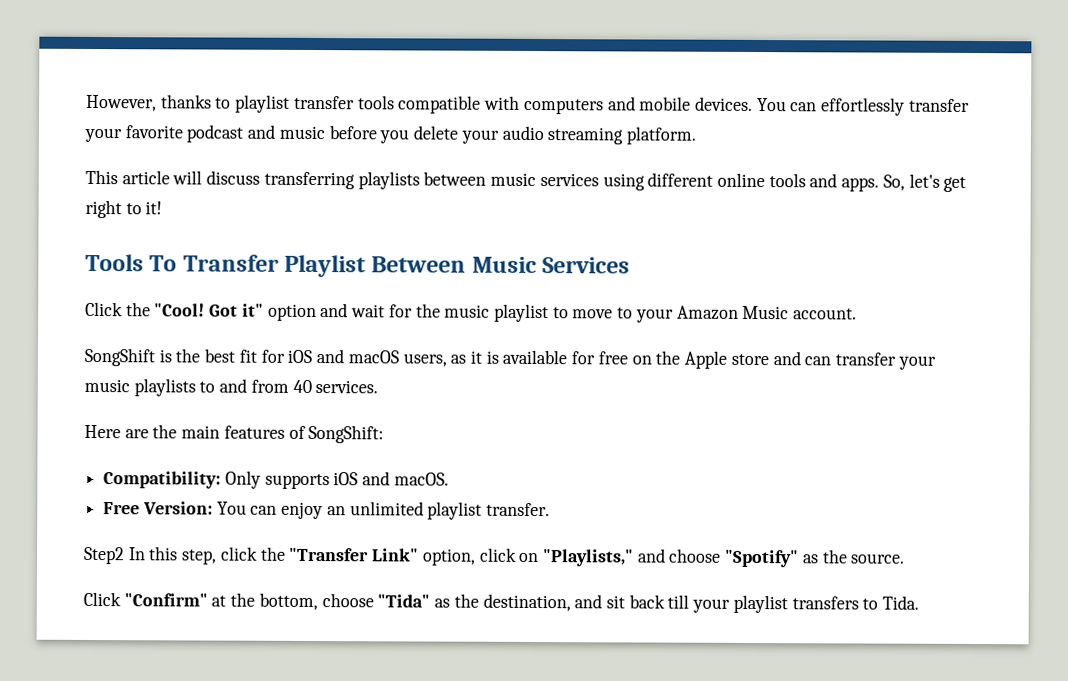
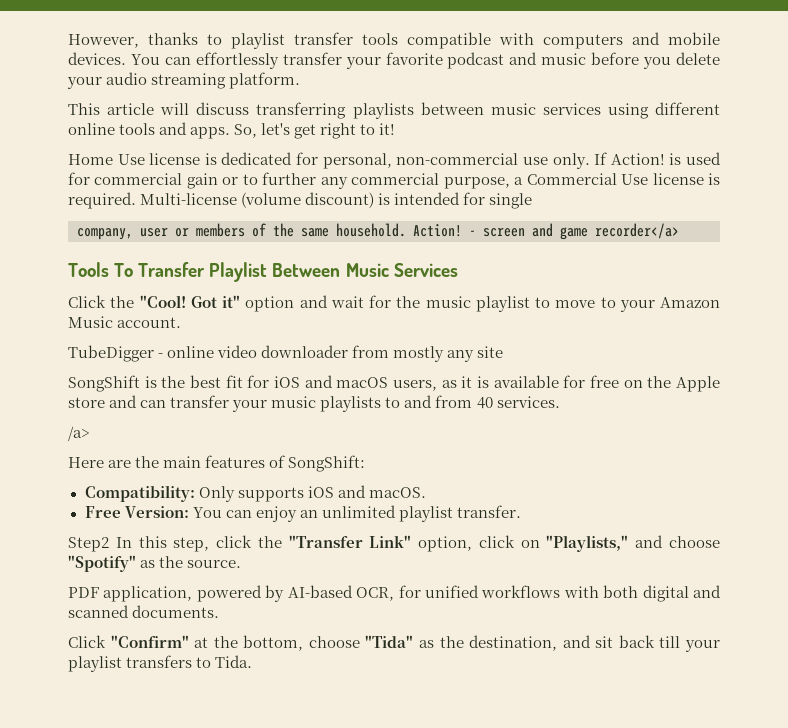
+ Home Use license is dedicated for personal, non-commercial use only. If Action! is used for commercial gain or to further any commercial purpose, a Commercial Use license is required. Multi-license (volume discount) is intended for single
+ company, user or members of the same household. Action! - screen and game recorder</a>
+ TubeDigger - online video downloader from mostly any site
+ /a>
+ PDF application, powered by AI-based OCR, for unified workflows with both digital and scanned documents.

